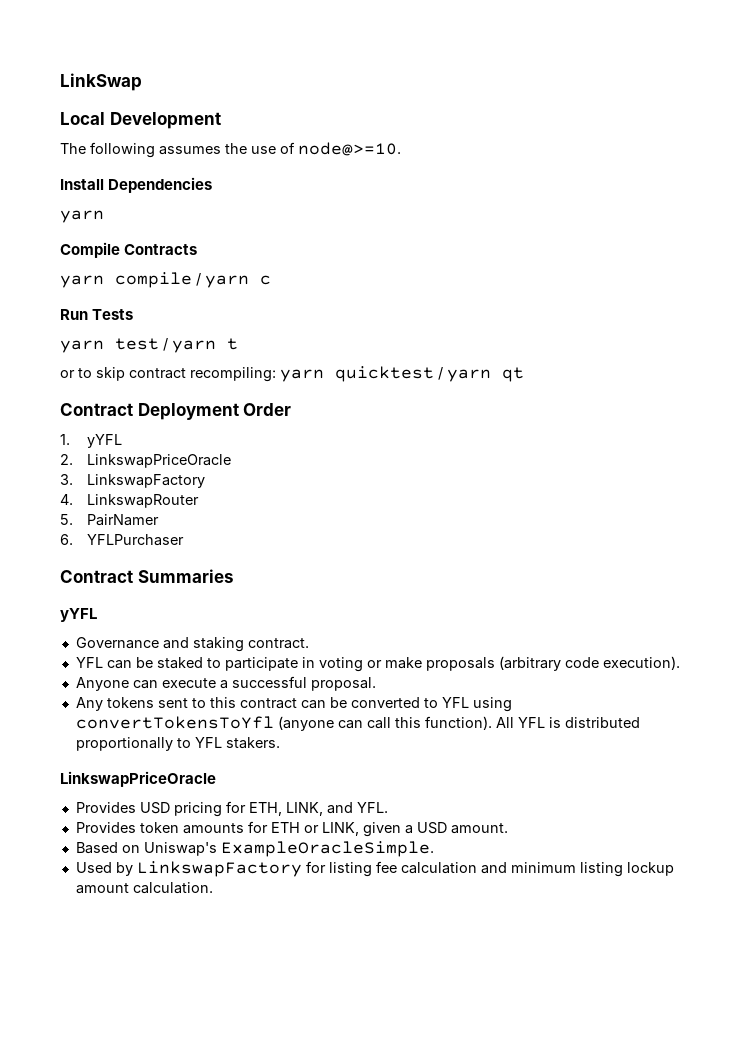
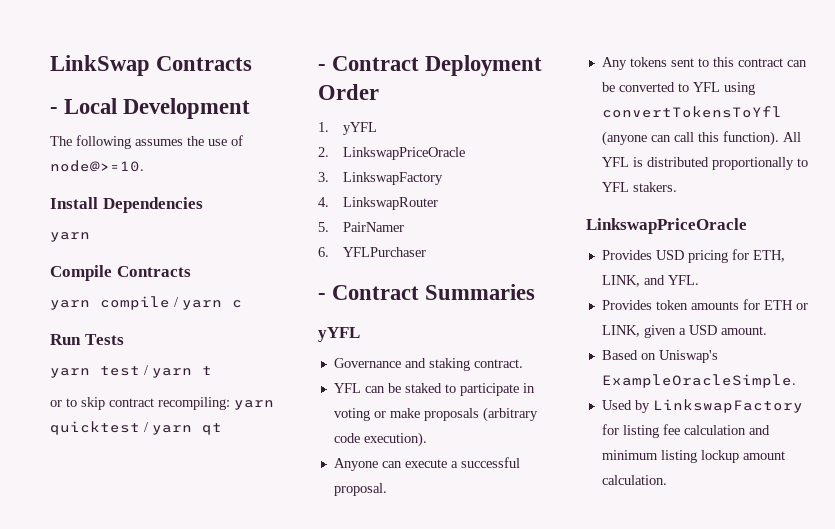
- LinkSwap
- Local Development
+ LinkSwap Contracts
+ - Local Development
- Contract Deployment Order
+ - Contract Deployment Order
- Contract Summaries
+ - Contract Summaries

